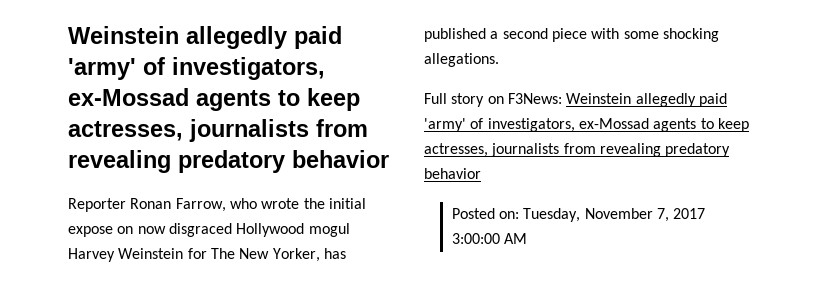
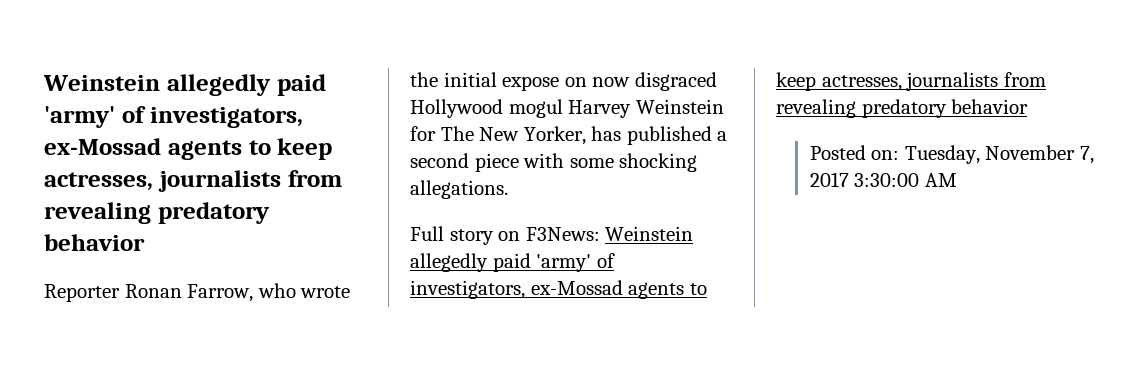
- Posted on: Tuesday, November 7, 2017 3:00:00 AM
+ Posted on: Tuesday, November 7, 2017 3:30:00 AM

